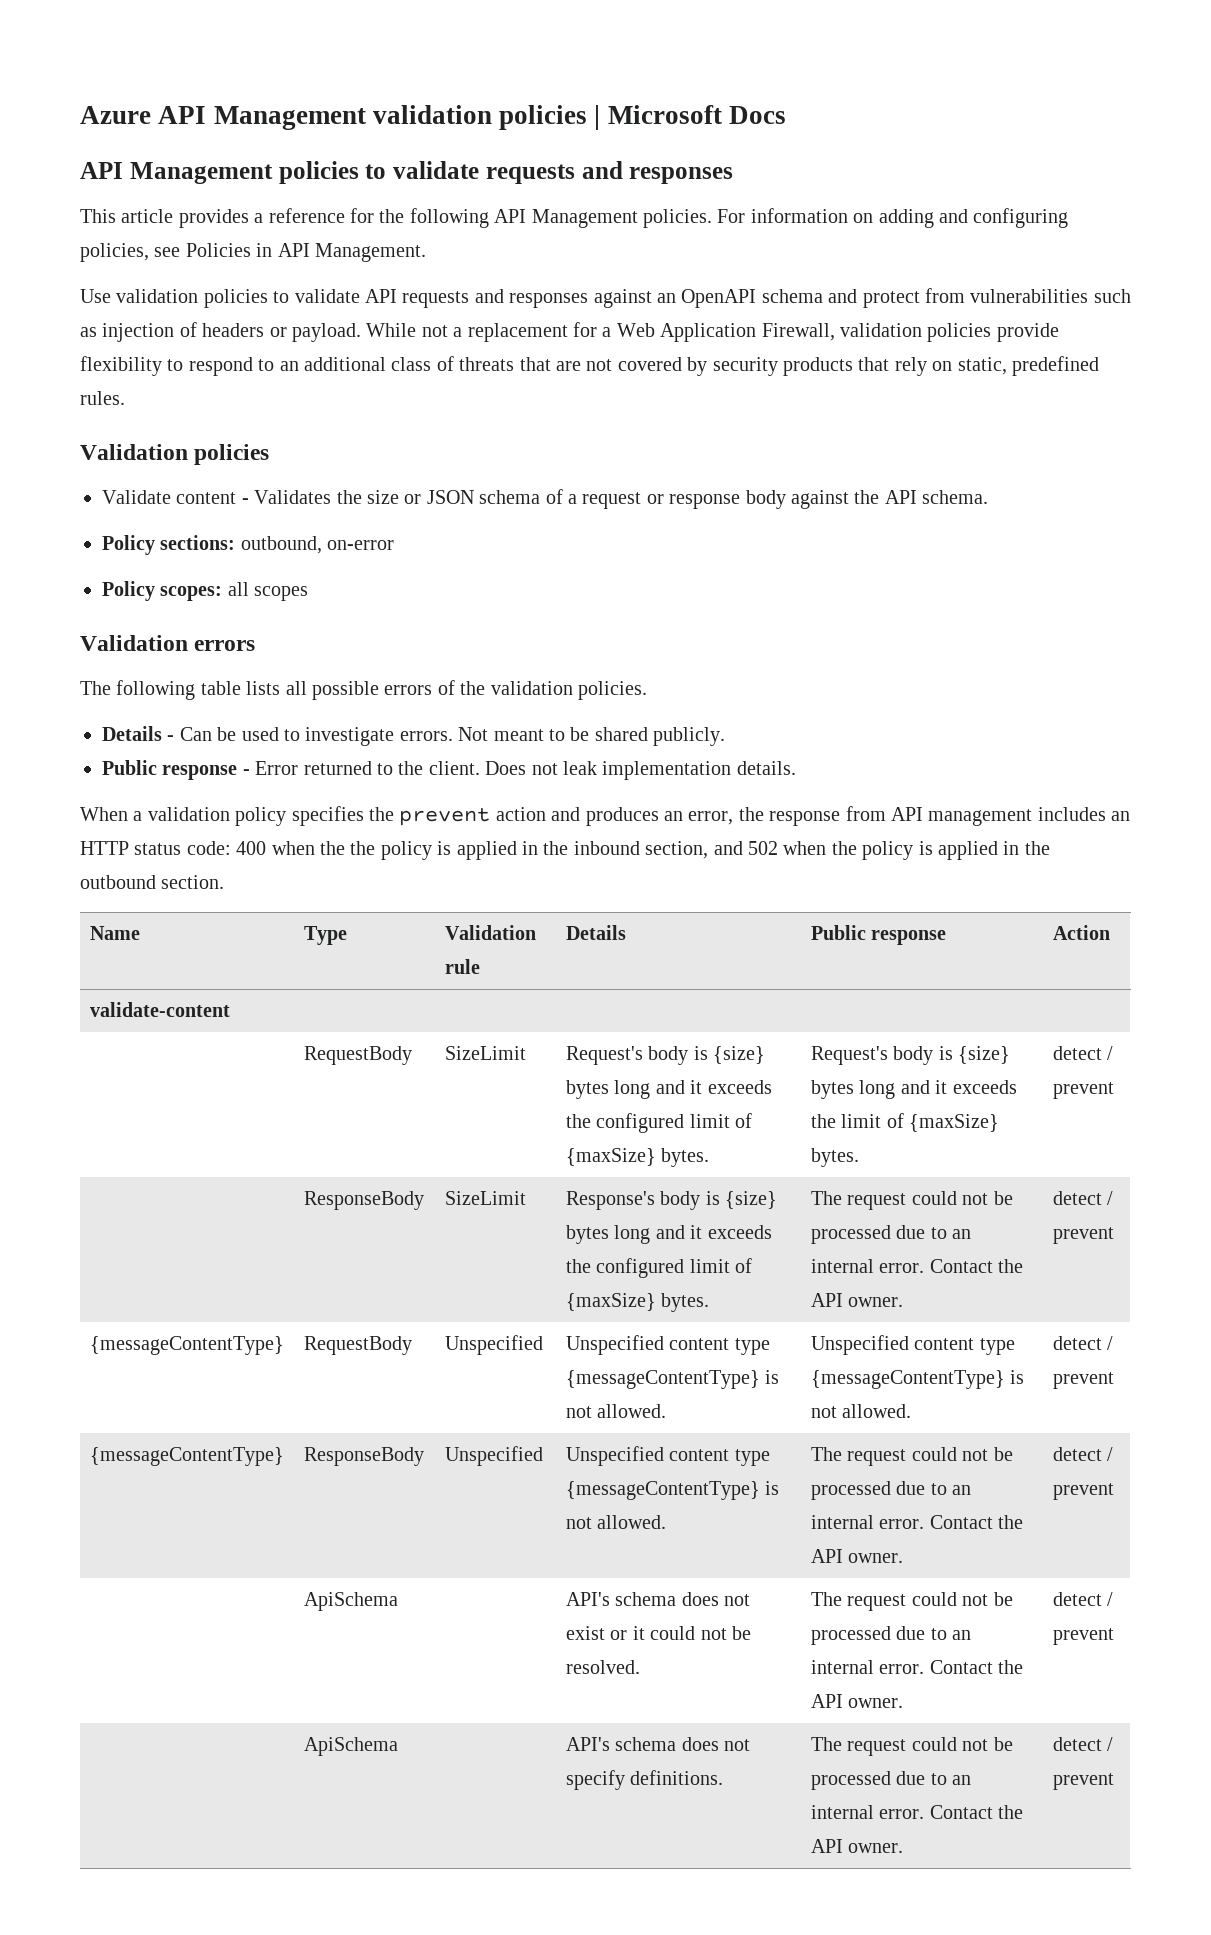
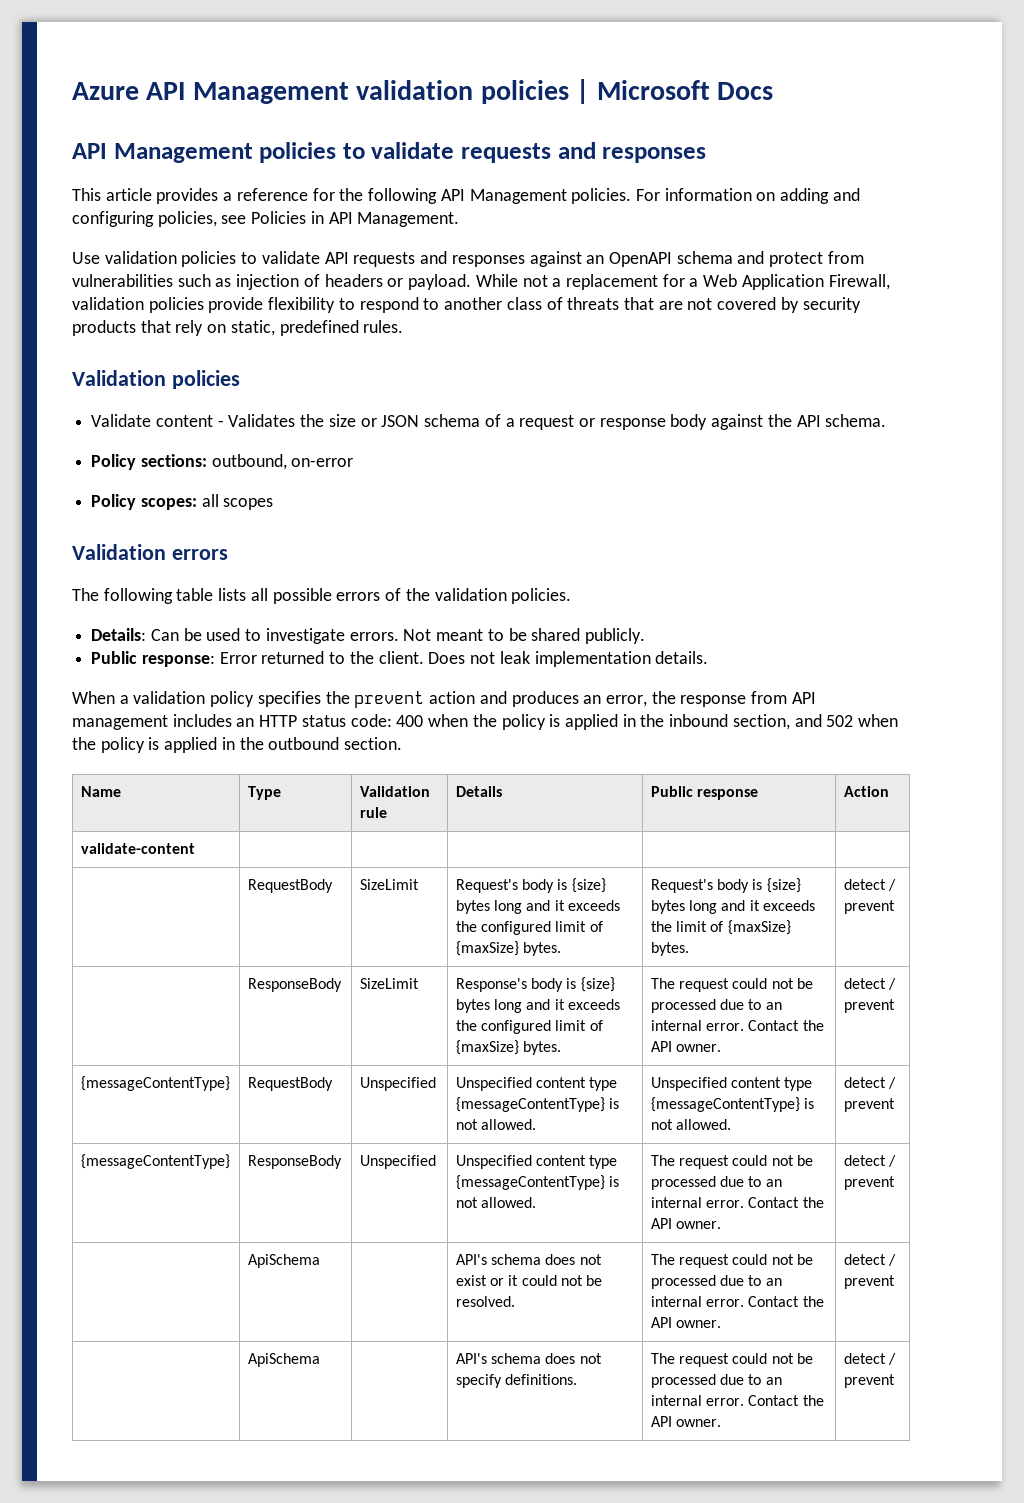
- While not a replacement for a Web Application Firewall, validation policies provide flexibility to respond to an additional class of threats that are not covered by security products that rely on static, predefined rules.
+ While not a replacement for a Web Application Firewall, validation policies provide flexibility to respond to another class of threats that are not covered by security products that rely on static, predefined rules.
- Details - Can be used to investigate errors.
+ Details: Can be used to investigate errors.
- Public response - Error returned to the client.
+ Public response: Error returned to the client.
- When a validation policy specifies the prevent action and produces an error, the response from API management includes an HTTP status code: 400 when the the policy is applied in the inbound section, and 502 when the policy is applied in the outbound section.
+ When a validation policy specifies the prevent action and produces an error, the response from API management includes an HTTP status code: 400 when the policy is applied in the inbound section, and 502 when the policy is applied in the outbound section.

